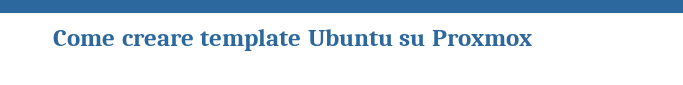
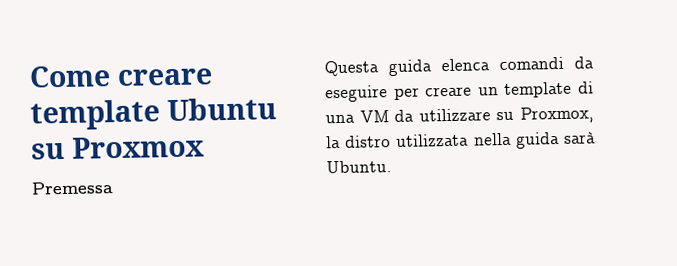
+ Premessa
+ Questa guida elenca comandi da eseguire per creare un template di una VM da utilizzare su Proxmox, la distro utilizzata nella guida sarà Ubuntu.

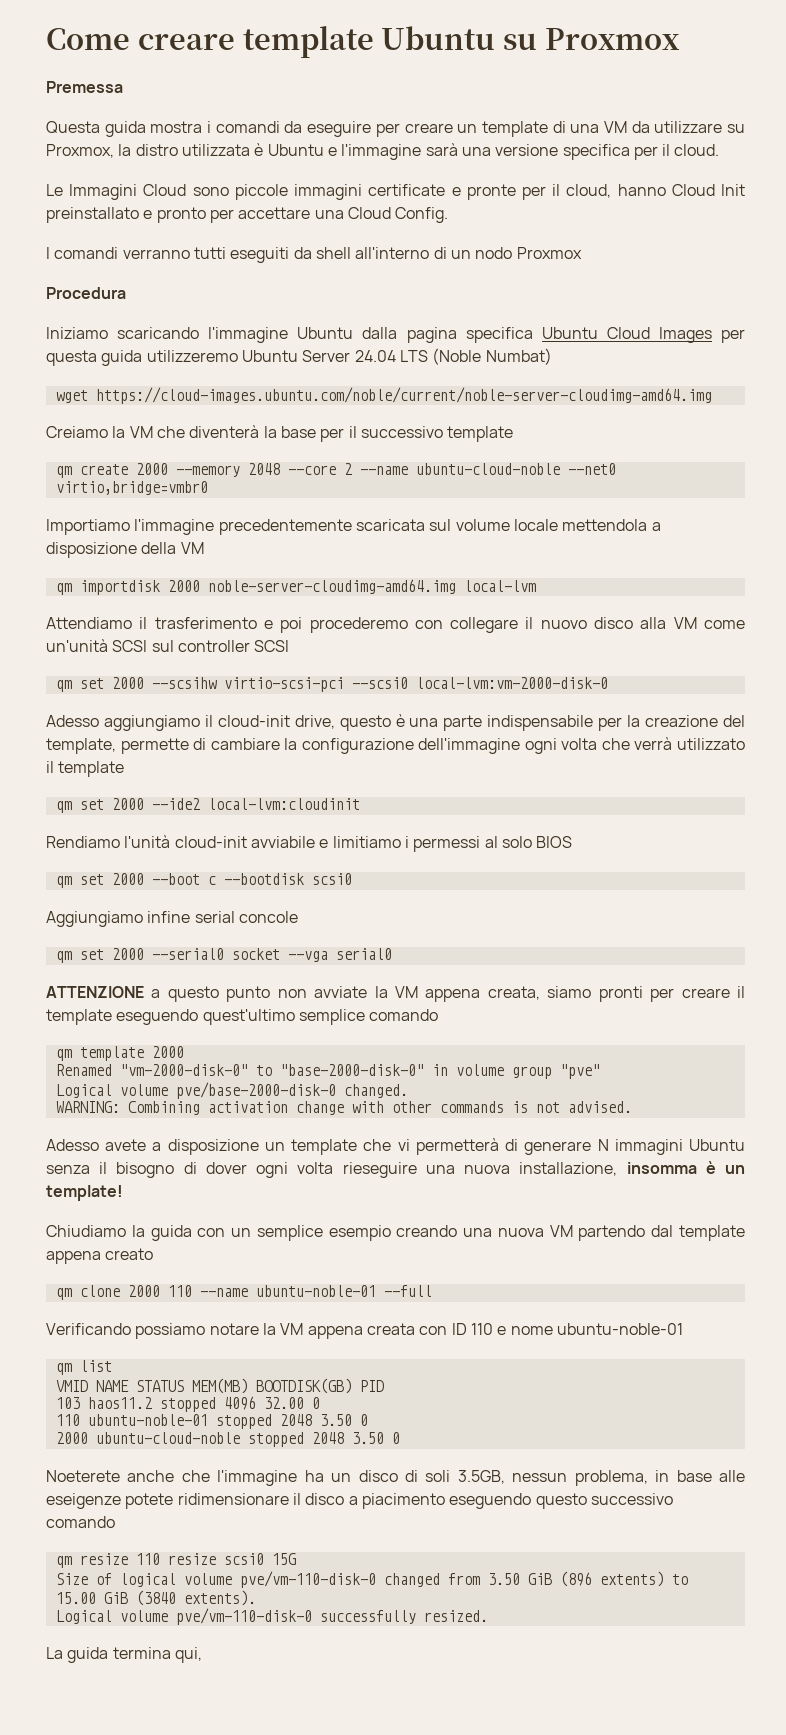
- Questa guida elenca comandi da eseguire per creare un template di una VM da utilizzare su Proxmox, la distro utilizzata nella guida sarà Ubuntu.
+ Questa guida mostra i comandi da eseguire per creare un template di una VM da utilizzare su Proxmox, la distro utilizzata è Ubuntu e l'immagine sarà una versione specifica per il cloud.
+ Le Immagini Cloud sono piccole immagini certificate e pronte per il cloud, hanno Cloud Init preinstallato e pronto per accettare una Cloud Config.
+ I comandi verranno tutti eseguiti da shell all'interno di un nodo Proxmox
+ Procedura
+ Iniziamo scaricando l'immagine Ubuntu dalla pagina specifica Ubuntu Cloud Images per questa guida utilizzeremo Ubuntu Server 24.04 LTS (Noble Numbat)
+ wget https://cloud-images.ubuntu.com/noble/current/noble-server-cloudimg-amd64.img
+ Creiamo la VM che diventerà la base per il successivo template
+ qm create 2000 --memory 2048 --core 2 --name ubuntu-cloud-noble --net0 virtio,bridge=vmbr0
+ Importiamo l'immagine precedentemente scaricata sul volume locale mettendola a disposizione della VM
+ qm importdisk 2000 noble-server-cloudimg-amd64.img local-lvm
+ Attendiamo il trasferimento e poi procederemo con collegare il nuovo disco alla VM come un'unità SCSI sul controller SCSI
+ qm set 2000 --scsihw virtio-scsi-pci --scsi0 local-lvm:vm-2000-disk-0
+ Adesso aggiungiamo il cloud-init drive, questo è una parte indispensabile per la creazione del template, permette di cambiare la configurazione dell'immagine ogni volta che verrà utilizzato il template
+ qm set 2000 --ide2 local-lvm:cloudinit
+ Rendiamo l'unità cloud-init avviabile e limitiamo i permessi al solo BIOS
+ qm set 2000 --boot c --bootdisk scsi0
+ Aggiungiamo infine serial concole
+ qm set 2000 --serial0 socket --vga serial0
+ ATTENZIONE a questo punto non avviate la VM appena creata, siamo pronti per creare il template eseguendo quest'ultimo semplice comando
+ qm template 2000
+ Renamed "vm-2000-disk-0" to "base-2000-disk-0" in volume group "pve"
+ Logical volume pve/base-2000-disk-0 changed.
+ WARNING: Combining activation change with other commands is not advised.
+ Adesso avete a disposizione un template che vi permetterà di generare N immagini Ubuntu senza il bisogno di dover ogni volta rieseguire una nuova installazione, insomma è un template!
+ Chiudiamo la guida con un semplice esempio creando una nuova VM partendo dal template appena creato
+ qm clone 2000 110 --name ubuntu-noble-01 --full
+ Verificando possiamo notare la VM appena creata con ID 110 e nome ubuntu-noble-01
+ qm list
+ VMID NAME STATUS MEM(MB) BOOTDISK(GB) PID
+ 103 haos11.2 stopped 4096 32.00 0
+ 110 ubuntu-noble-01 stopped 2048 3.50 0
+ 2000 ubuntu-cloud-noble stopped 2048 3.50 0
+ Noeterete anche che l'immagine ha un disco di soli 3.5GB, nessun problema, in base alle eseigenze potete ridimensionare il disco a piacimento eseguendo questo successivo comando
+ qm resize 110 resize scsi0 15G
+ Size of logical volume pve/vm-110-disk-0 changed from 3.50 GiB (896 extents) to 15.00 GiB (3840 extents).
+ Logical volume pve/vm-110-disk-0 successfully resized.
+ La guida termina qui,

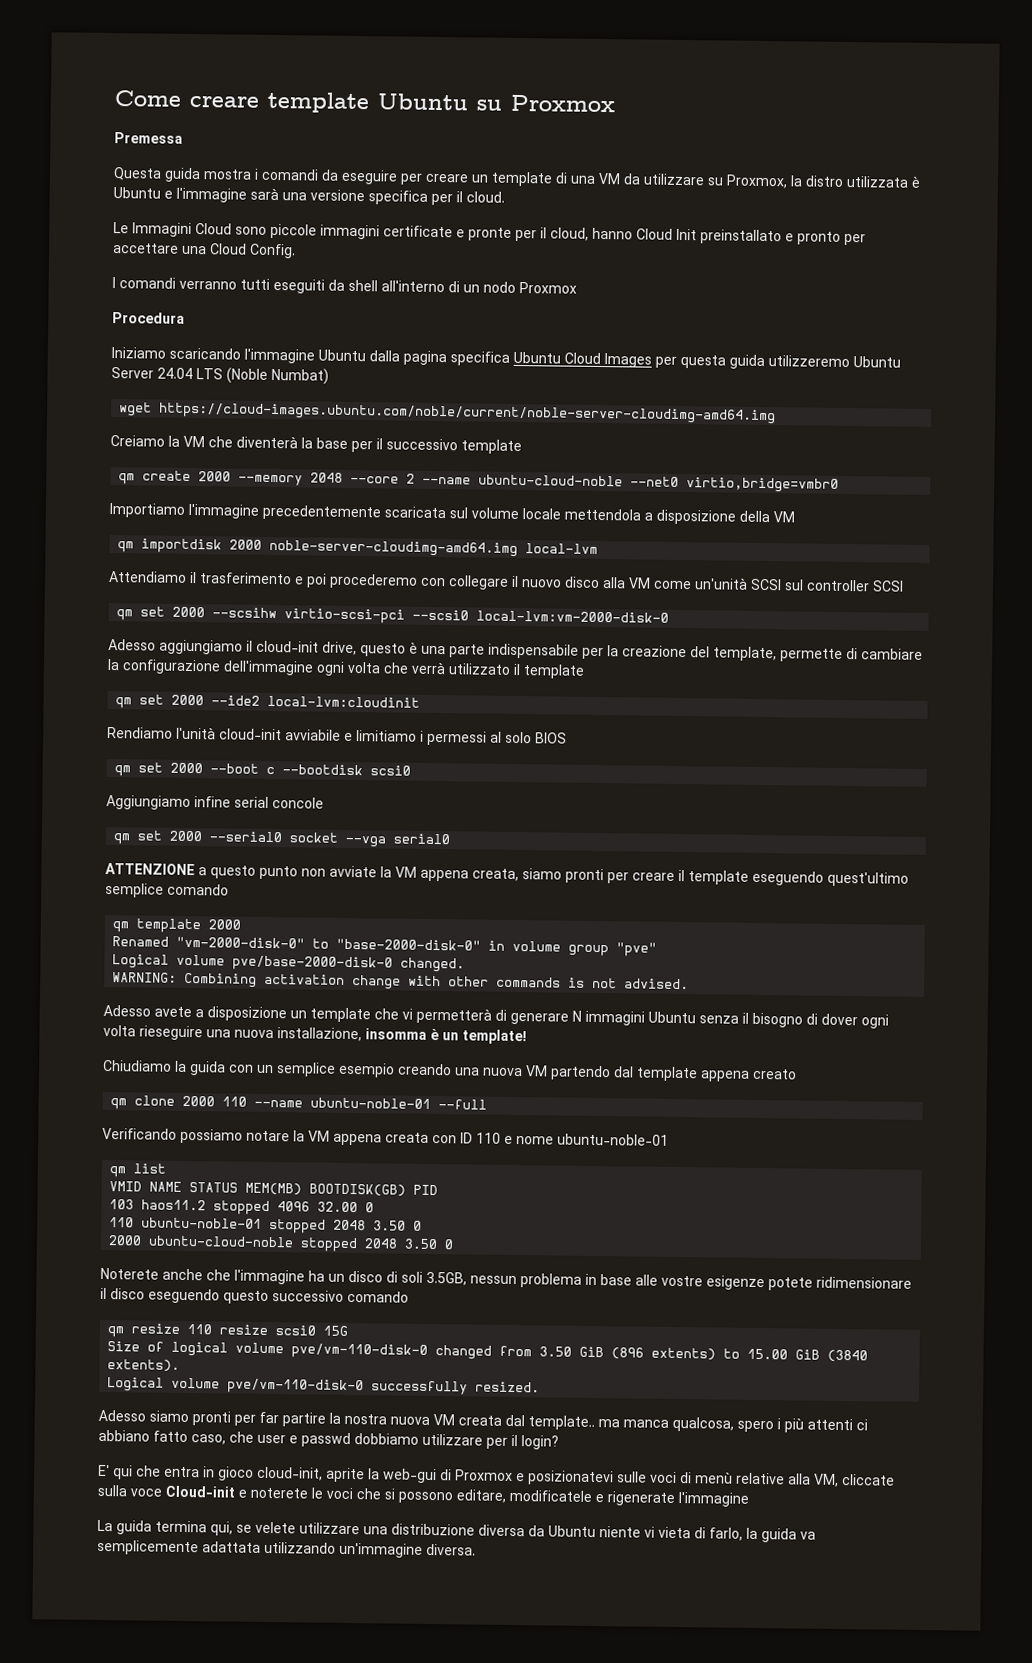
- Noeterete anche che l'immagine ha un disco di soli 3.5GB, nessun problema, in base alle eseigenze potete ridimensionare il disco a piacimento eseguendo questo successivo comando
+ Noterete anche che l'immagine ha un disco di soli 3.5GB, nessun problema in base alle vostre esigenze potete ridimensionare il disco eseguendo questo successivo comando
- La guida termina qui,
+ Adesso siamo pronti per far partire la nostra nuova VM creata dal template.. ma manca qualcosa, spero i più attenti ci abbiano fatto caso, che user e passwd dobbiamo utilizzare per il login?
+ E' qui che entra in gioco cloud-init, aprite la web-gui di Proxmox e posizionatevi sulle voci di menù relative alla VM, cliccate sulla voce Cloud-init e noterete le voci che si possono editare, modificatele e rigenerate l'immagine
+ La guida termina qui, se velete utilizzare una distribuzione diversa da Ubuntu niente vi vieta di farlo, la guida va semplicemente adattata utilizzando un'immagine diversa.

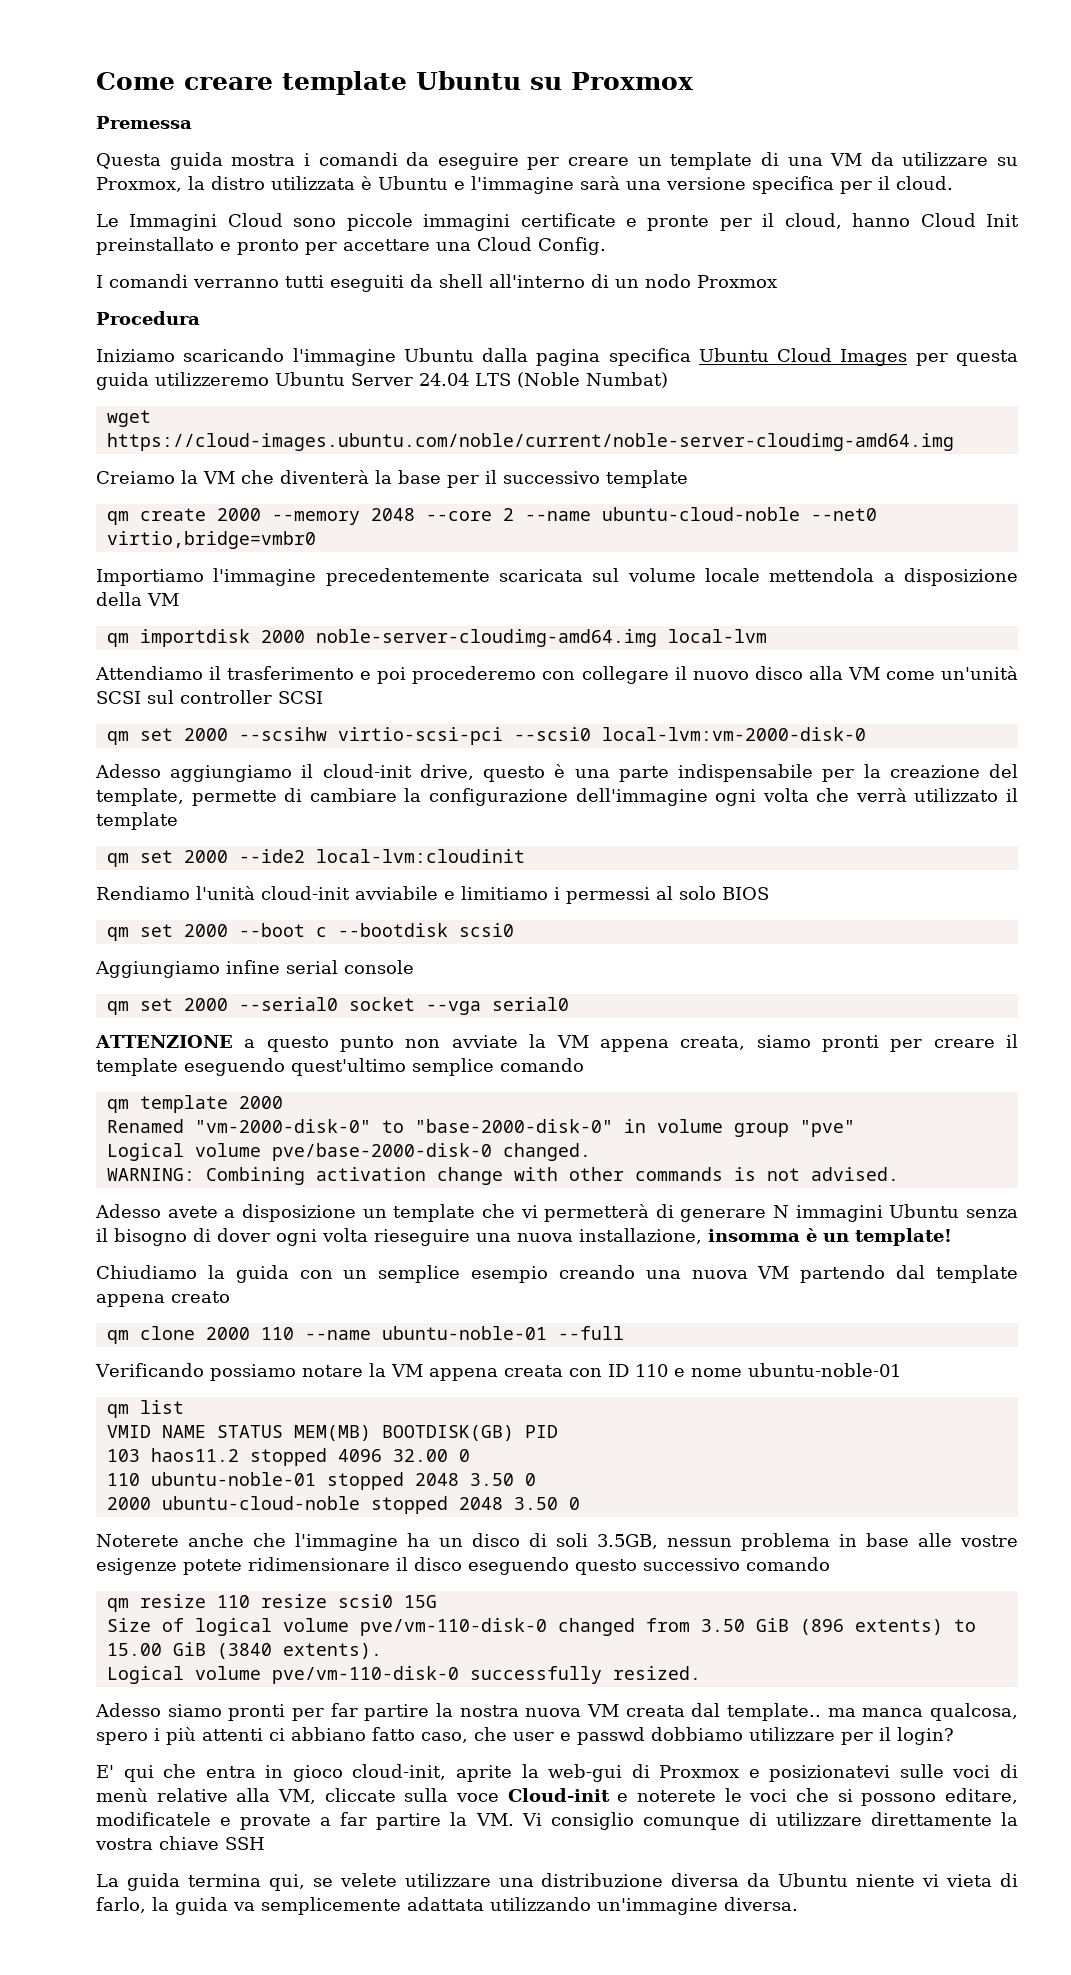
- Aggiungiamo infine serial concole
+ Aggiungiamo infine serial console
- E' qui che entra in gioco cloud-init, aprite la web-gui di Proxmox e posizionatevi sulle voci di menù relative alla VM, cliccate sulla voce Cloud-init e noterete le voci che si possono editare, modificatele e rigenerate l'immagine
+ E' qui che entra in gioco cloud-init, aprite la web-gui di Proxmox e posizionatevi sulle voci di menù relative alla VM, cliccate sulla voce Cloud-init e noterete le voci che si possono editare, modificatele e provate a far partire la VM. Vi consiglio comunque di utilizzare direttamente la vostra chiave SSH

